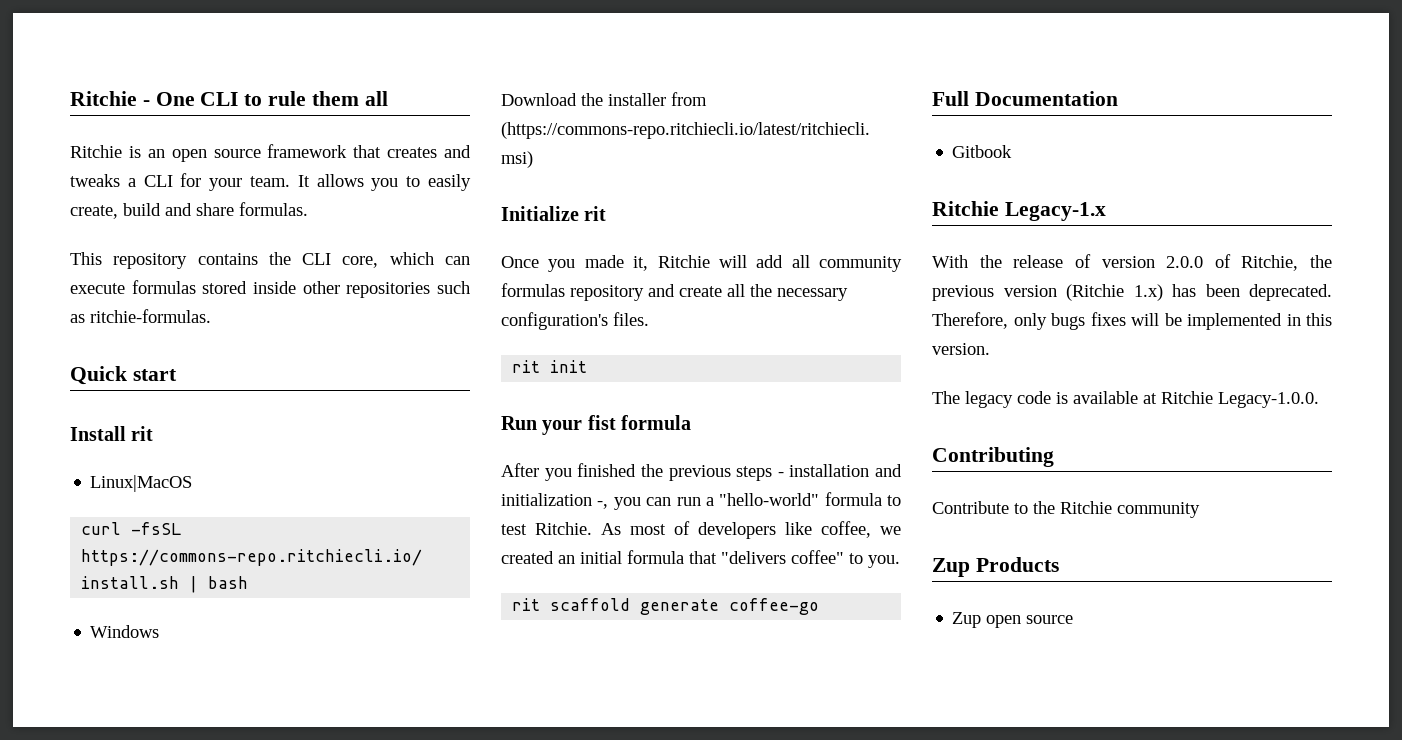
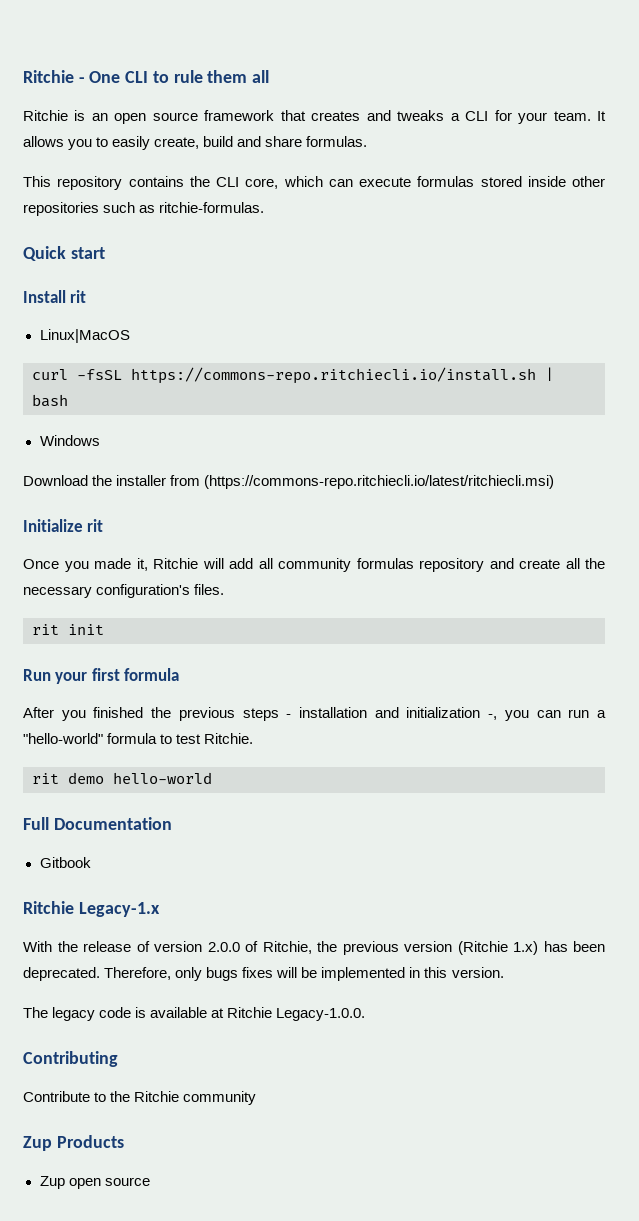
- Run your fist formula
+ Run your first formula
- After you finished the previous steps - installation and initialization -, you can run a "hello-world" formula to test Ritchie. As most of developers like coffee, we created an initial formula that "delivers coffee" to you.
- rit scaffold generate coffee-go
+ After you finished the previous steps - installation and initialization -, you can run a "hello-world" formula to test Ritchie.
+ rit demo hello-world

